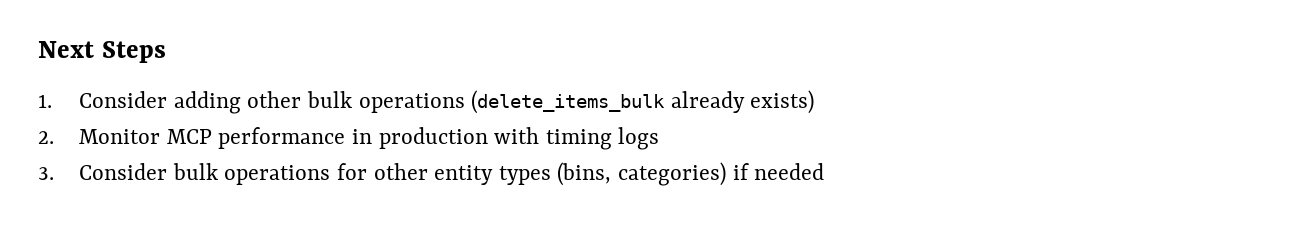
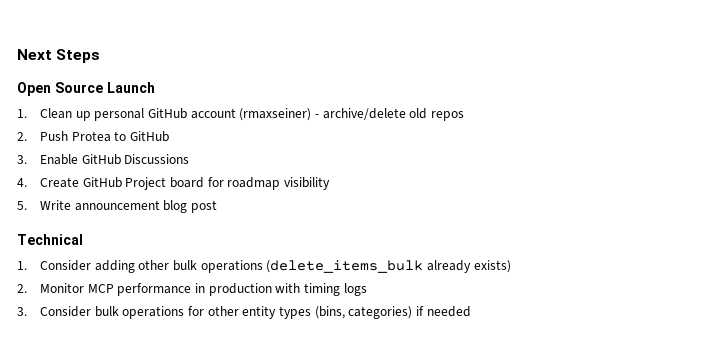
+ Open Source Launch
+ 1. Clean up personal GitHub account (rmaxseiner) - archive/delete old repos
+ 2. Push Protea to GitHub
+ 3. Enable GitHub Discussions
+ 4. Create GitHub Project board for roadmap visibility
+ 5. Write announcement blog post
+ Technical

